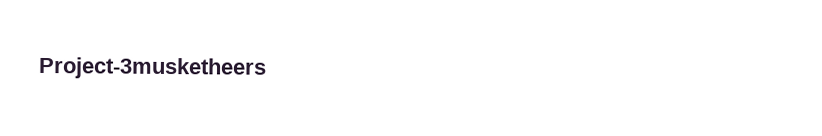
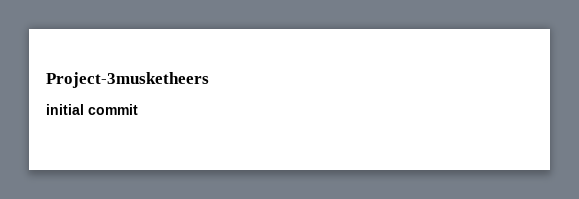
+ initial commit

